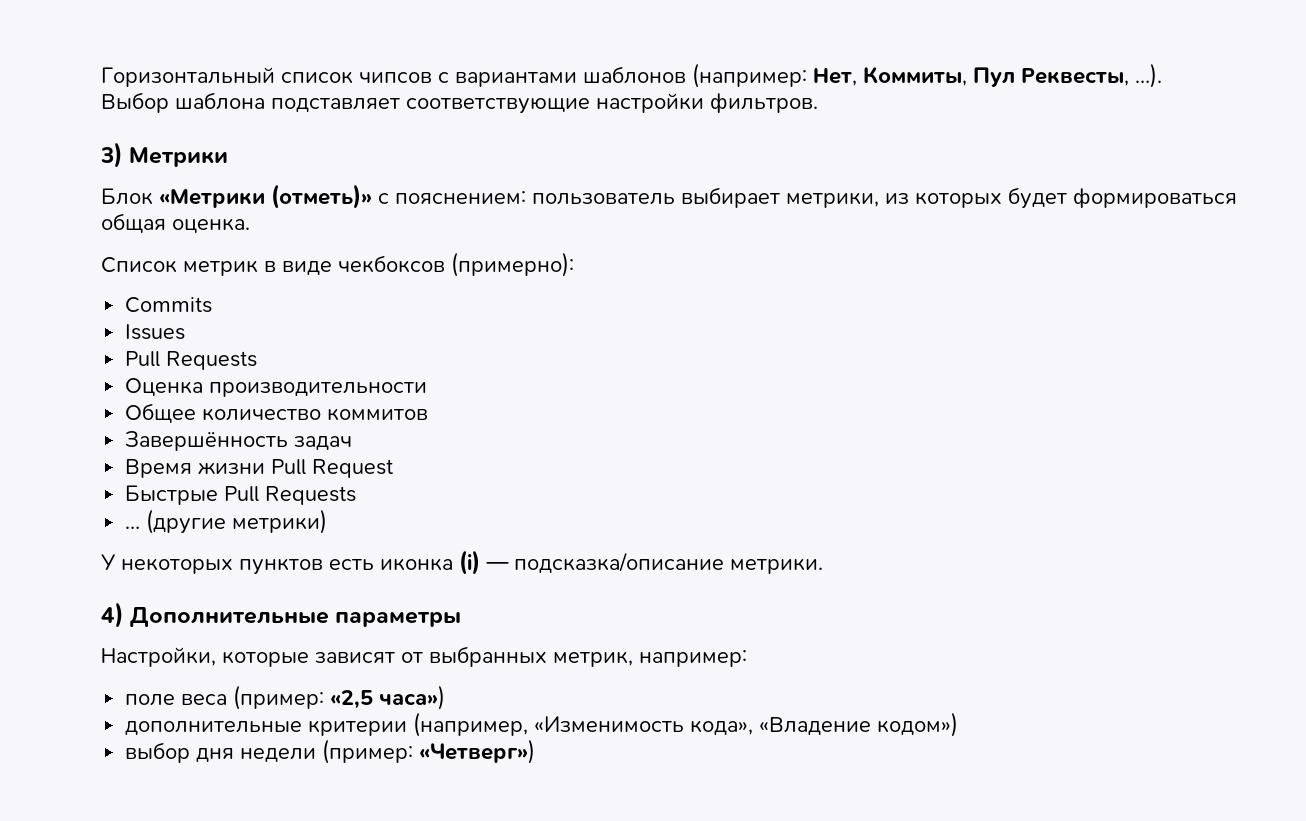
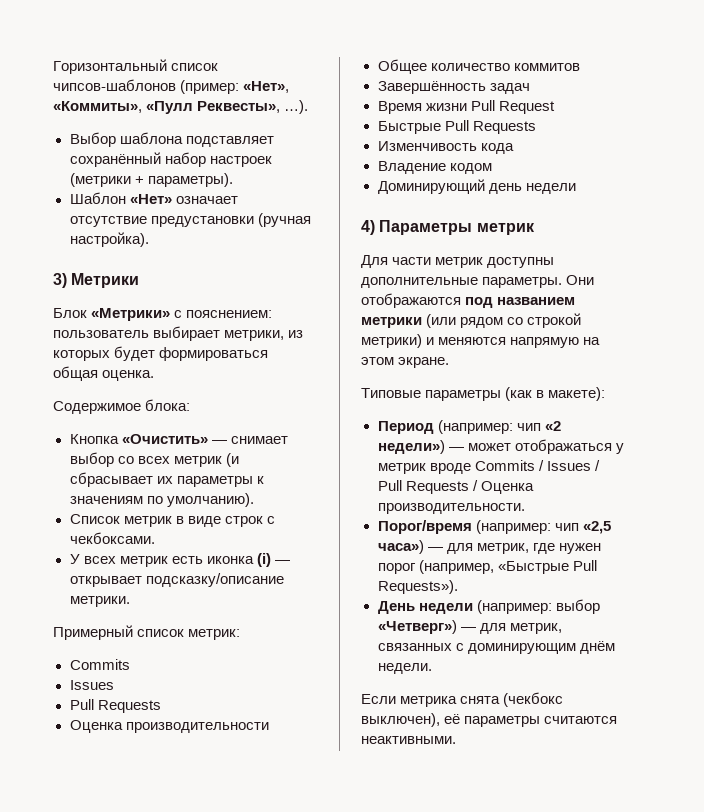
- Горизонтальный список чипсов с вариантами шаблонов (например: Нет, Коммиты, Пул Реквесты, …).
- Выбор шаблона подставляет соответствующие настройки фильтров.
+ Горизонтальный список чипсов-шаблонов (пример: «Нет», «Коммиты», «Пулл Реквесты», …).
+ Выбор шаблона подставляет сохранённый набор настроек (метрики + параметры).
+ Шаблон «Нет» означает отсутствие предустановки (ручная настройка).
- Блок «Метрики (отметь)» с пояснением: пользователь выбирает метрики, из которых будет формироваться общая оценка.
+ Блок «Метрики» с пояснением: пользователь выбирает метрики, из которых будет формироваться общая оценка.
- Список метрик в виде чекбоксов (примерно):
+ Содержимое блока:
+ Кнопка «Очистить» — снимает выбор со всех метрик (и сбрасывает их параметры к значениям по умолчанию).
+ Список метрик в виде строк с чекбоксами.
+ У всех метрик есть иконка (i) — открывает подсказку/описание метрики.
+ Примерный список метрик:
- … (другие метрики)
- У некоторых пунктов есть иконка (i) — подсказка/описание метрики.
- 4) Дополнительные параметры
- Настройки, которые зависят от выбранных метрик, например:
- поле веса (пример: «2,5 часа»)
- дополнительные критерии (например, «Изменимость кода», «Владение кодом»)
- выбор дня недели (пример: «Четверг»)
+ Изменчивость кода
+ Владение кодом
+ Доминирующий день недели
+ 4) Параметры метрик
+ Для части метрик доступны дополнительные параметры. Они отображаются под названием метрики (или рядом со строкой метрики) и меняются напрямую на этом экране.
+ Типовые параметры (как в макете):
+ Период (например: чип «2 недели») — может отображаться у метрик вроде Commits / Issues / Pull Requests / Оценка производительности.
+ Порог/время (например: чип «2,5 часа») — для метрик, где нужен порог (например, «Быстрые Pull Requests»).
+ День недели (например: выбор «Четверг») — для метрик, связанных с доминирующим днём недели.
+ Если метрика снята (чекбокс выключен), её параметры считаются неактивными.

